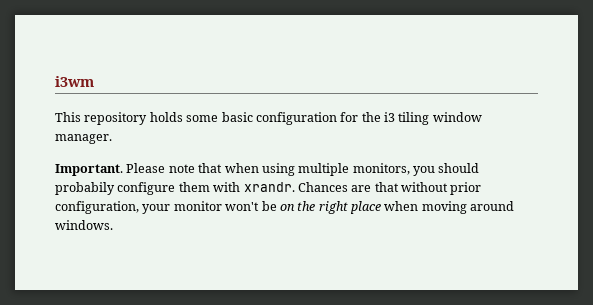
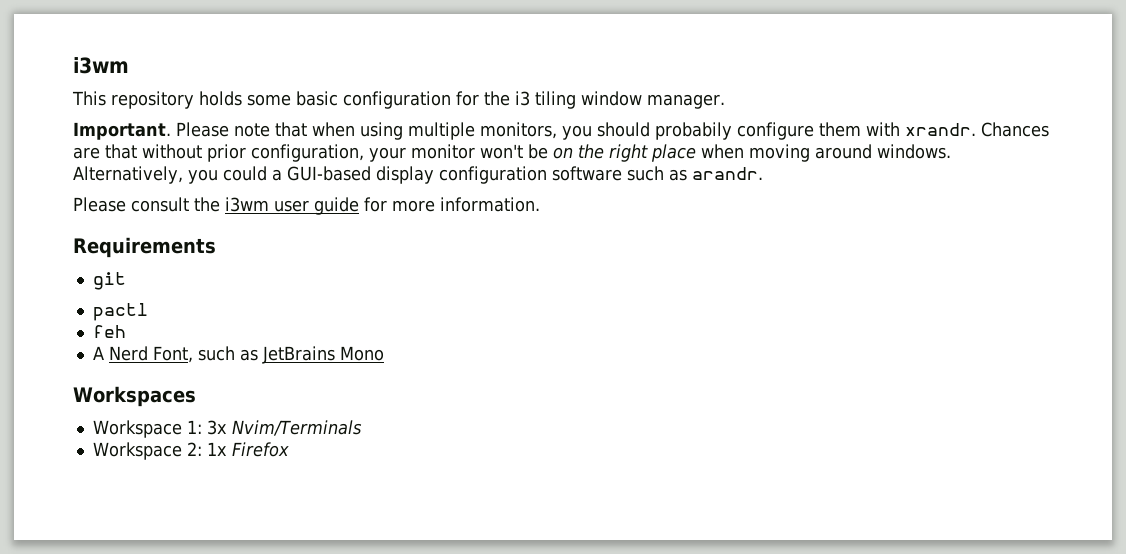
+ Alternatively, you could a GUI-based display configuration software such as arandr.
+ Please consult the i3wm user guide for more information.
+ Requirements
+ git
+ pactl
+ feh
+ A Nerd Font, such as JetBrains Mono
+ Workspaces
+ Workspace 1: 3x Nvim/Terminals
+ Workspace 2: 1x Firefox

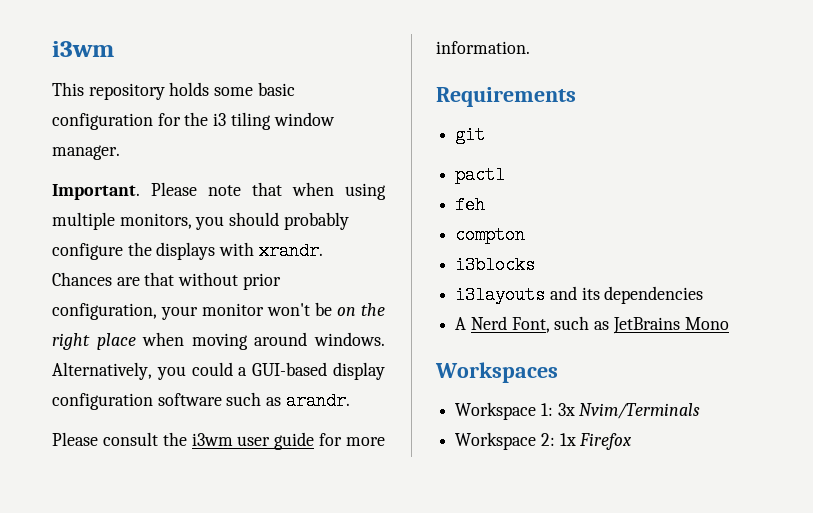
- Please note that when using multiple monitors, you should probabily configure them with xrandr.
+ Please note that when using multiple monitors, you should probably configure the displays with xrandr.
+ compton
+ i3blocks
+ i3layouts and its dependencies

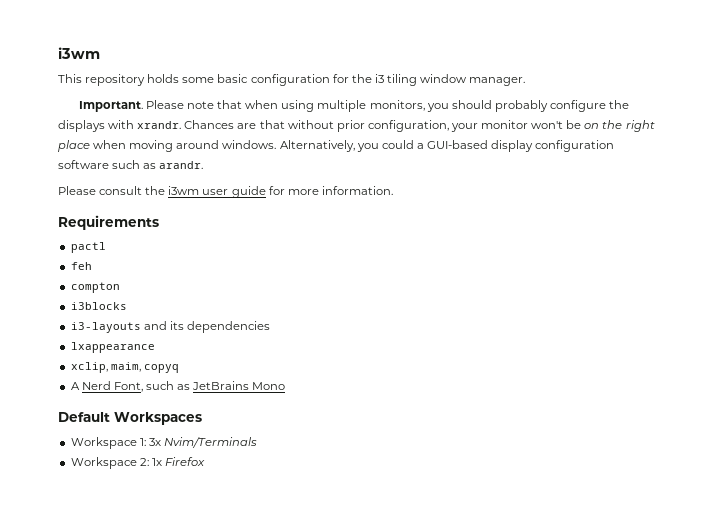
- git
- i3layouts and its dependencies
+ i3-layouts and its dependencies
+ lxappearance
+ xclip, maim, copyq
- Workspaces
+ Default Workspaces

